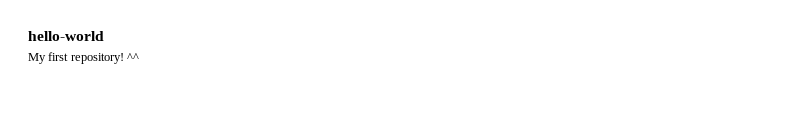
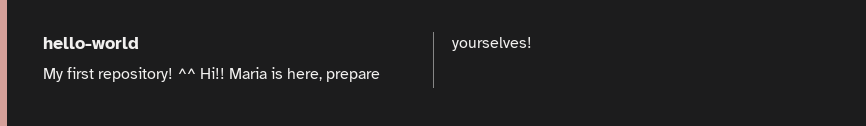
- ^^
+ ^^ Hi!! Maria is here, prepare yourselves!

